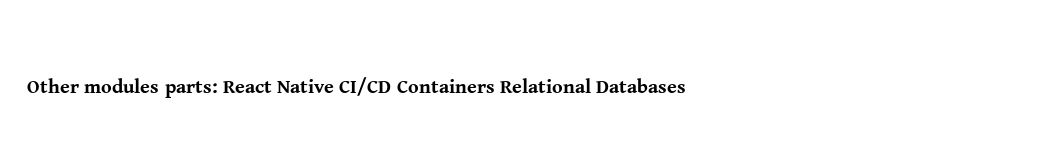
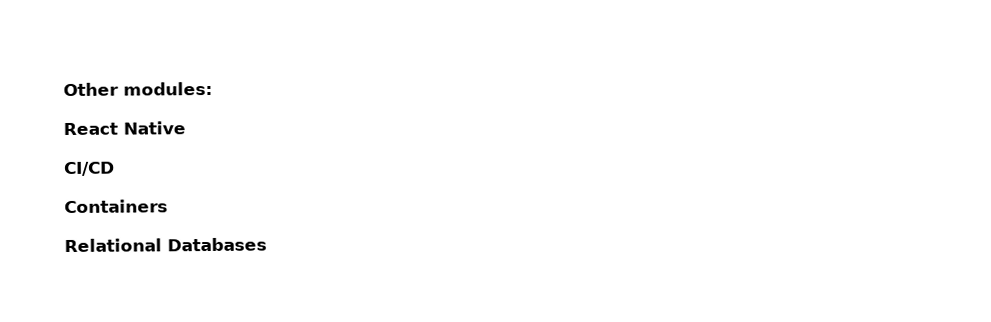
- Other modules parts: React Native CI/CD Containers Relational Databases
+ Other modules:
+ React Native
+ CI/CD
+ Containers
+ Relational Databases

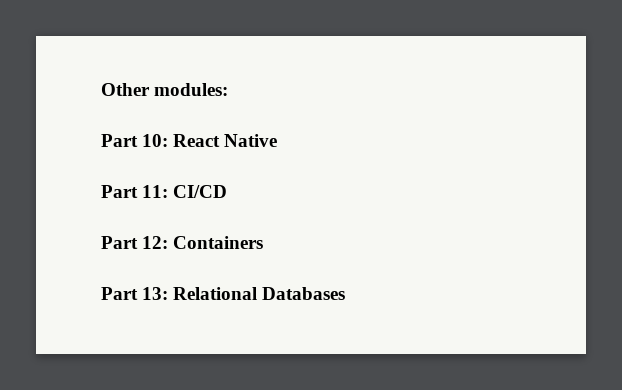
- React Native
+ Part 10: React Native
- CI/CD
+ Part 11: CI/CD
- Containers
+ Part 12: Containers
- Relational Databases
+ Part 13: Relational Databases

